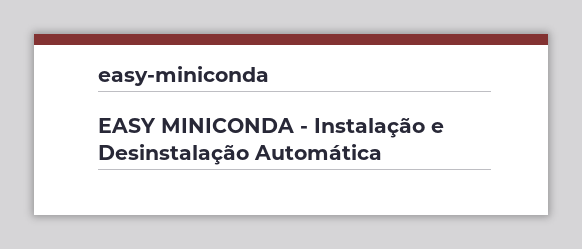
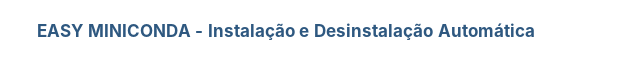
- easy-miniconda

